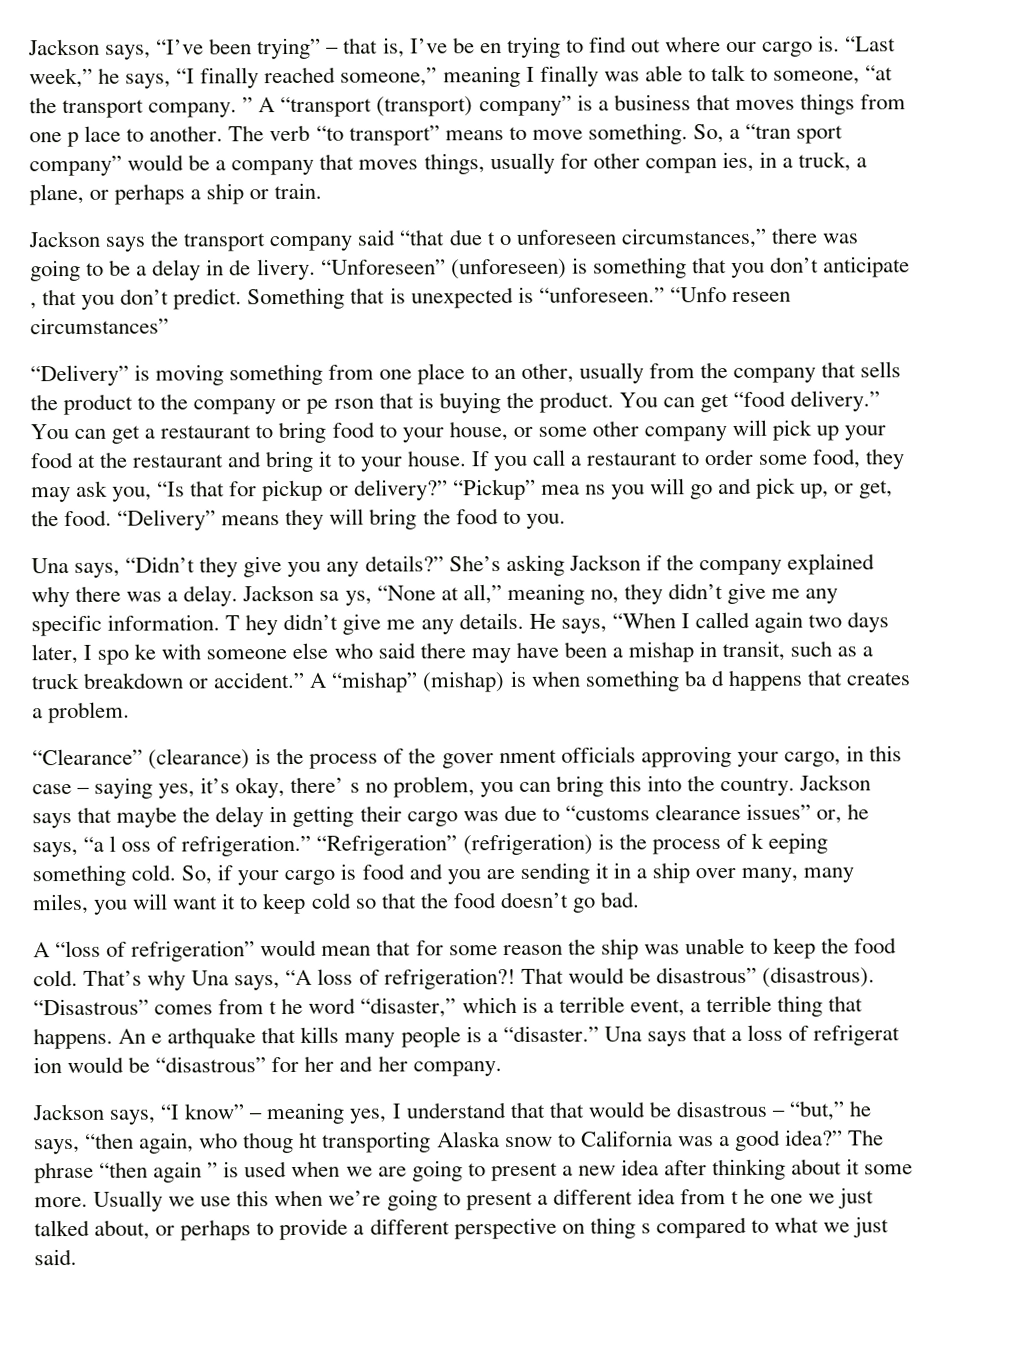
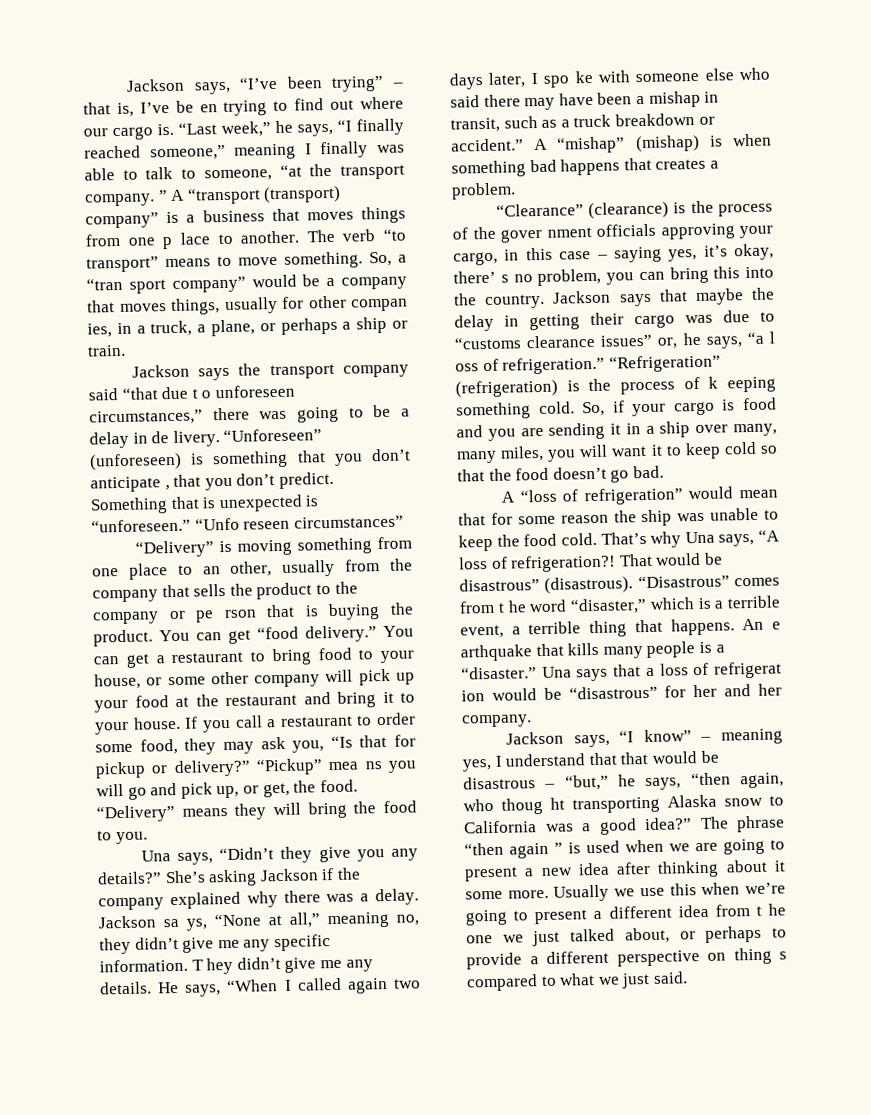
- A “mishap” (mishap) is when something ba d happens that creates a problem.
+ A “mishap” (mishap) is when something bad happens that creates a problem.

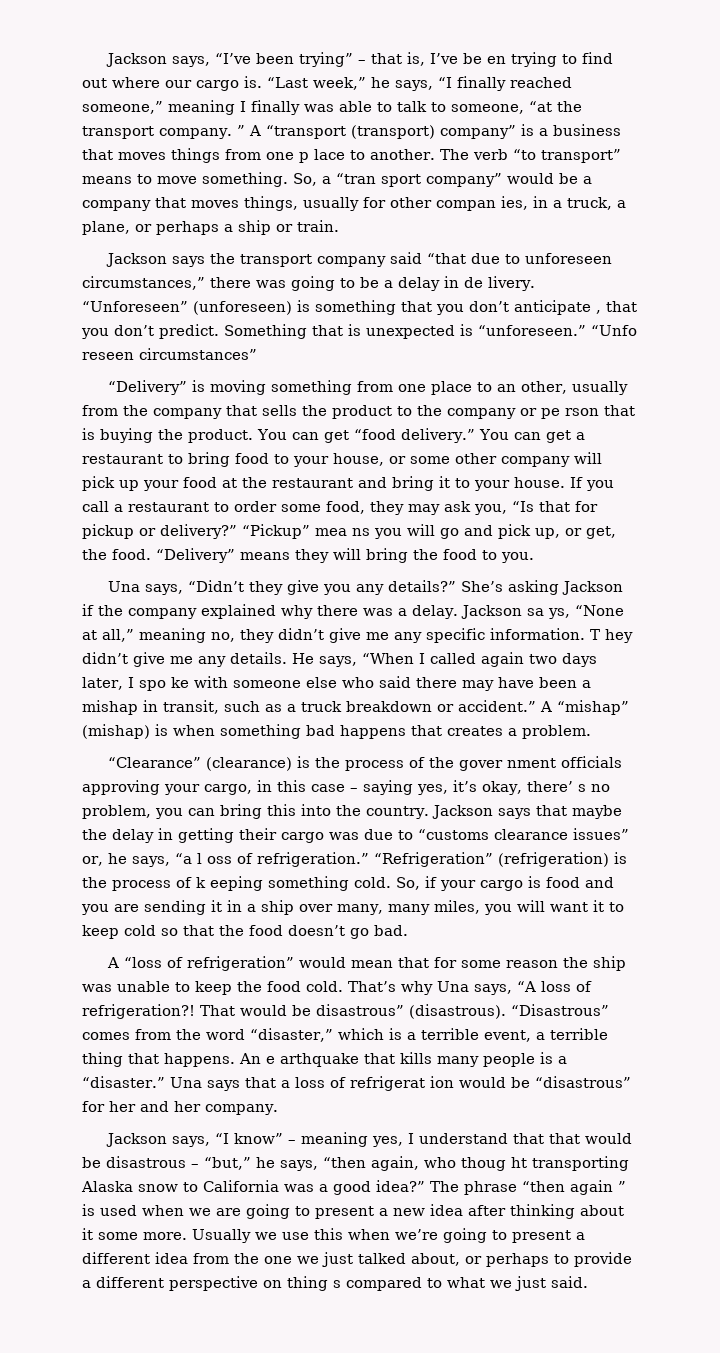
- Jackson says the transport company said “that due t o unforeseen circumstances,” there was going to be a delay in de livery.
+ Jackson says the transport company said “that due to unforeseen circumstances,” there was going to be a delay in de livery.
- “Disastrous” comes from t he word “disaster,” which is a terrible event, a terrible thing that happens.
+ “Disastrous” comes from the word “disaster,” which is a terrible event, a terrible thing that happens.
- Usually we use this when we’re going to present a different idea from t he one we just talked about, or perhaps to provide a different perspective on thing s compared to what we just said.
+ Usually we use this when we’re going to present a different idea from the one we just talked about, or perhaps to provide a different perspective on thing s compared to what we just said.

